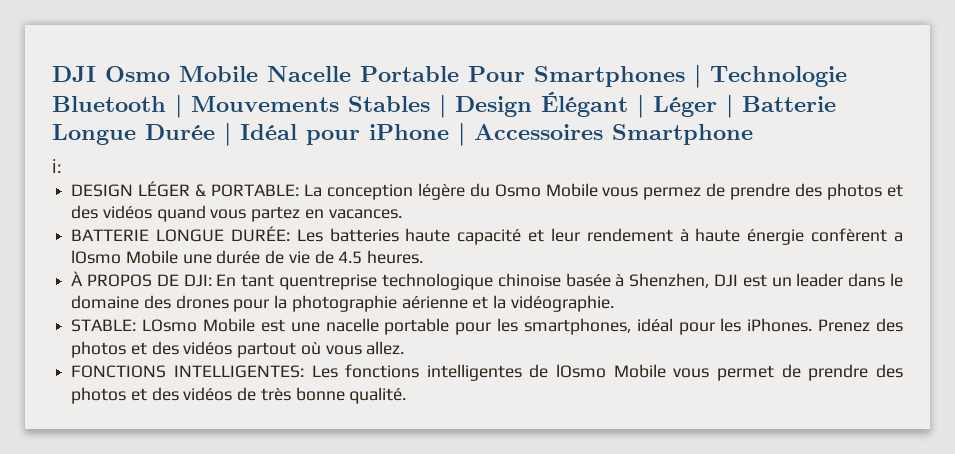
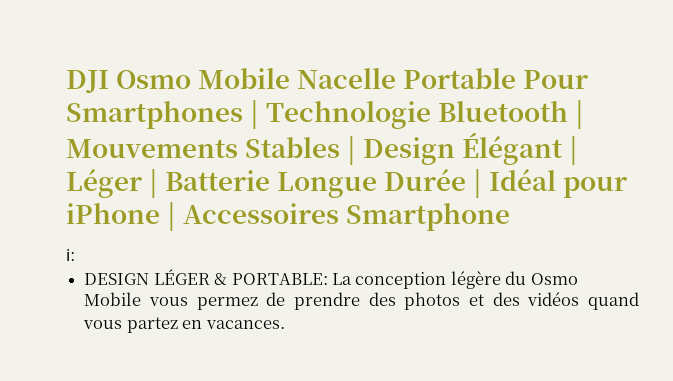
- BATTERIE LONGUE DURÉE: Les batteries haute capacité et leur rendement à haute énergie confèrent a lOsmo Mobile une durée de vie de 4.5 heures.
- À PROPOS DE DJI: En tant quentreprise technologique chinoise basée à Shenzhen, DJI est un leader dans le domaine des drones pour la photographie aérienne et la vidéographie.
- STABLE: LOsmo Mobile est une nacelle portable pour les smartphones, idéal pour les iPhones. Prenez des photos et des vidéos partout où vous allez.
- FONCTIONS INTELLIGENTES: Les fonctions intelligentes de lOsmo Mobile vous permet de prendre des photos et des vidéos de très bonne qualité.

